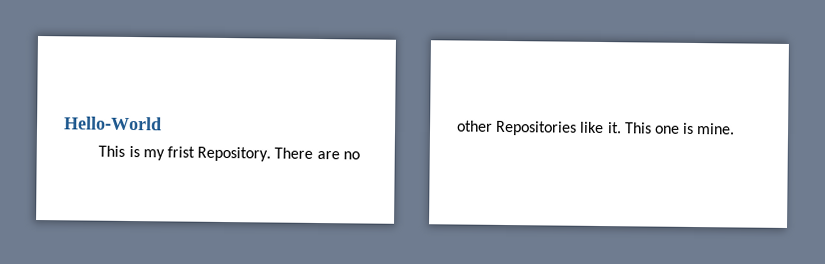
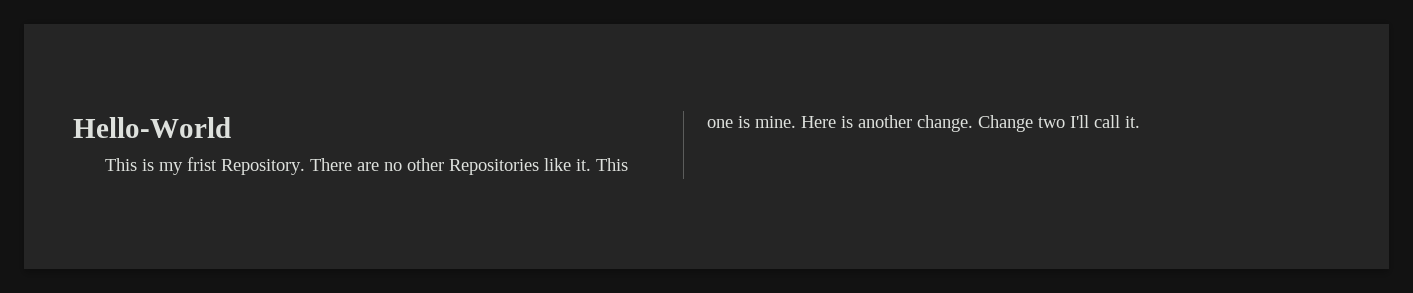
+ Here is another change. Change two I'll call it.

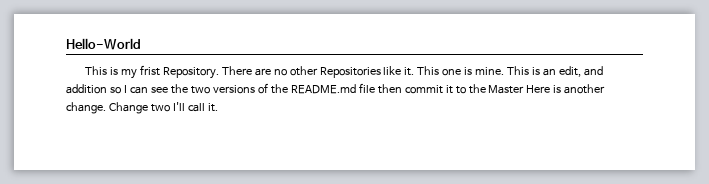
- Here is another change.
+ This is an edit, and addition so I can see the two versions of the README.md file then commit it to the Master Here is another change.

